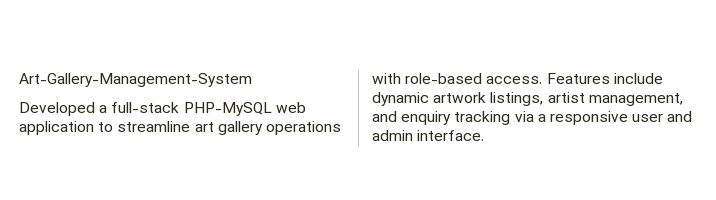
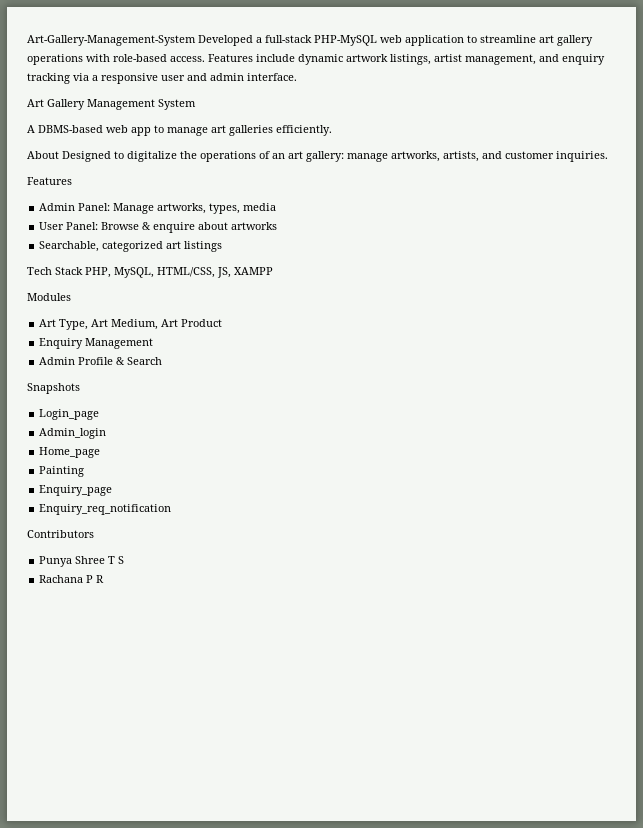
- Art-Gallery-Management-System
- Developed a full-stack PHP-MySQL web application to streamline art gallery operations with role-based access.
+ Art-Gallery-Management-System Developed a full-stack PHP-MySQL web application to streamline art gallery operations with role-based access.
+ Art Gallery Management System
+ A DBMS-based web app to manage art galleries efficiently.
+ About Designed to digitalize the operations of an art gallery: manage artworks, artists, and customer inquiries.
+ Features
+ Admin Panel: Manage artworks, types, media
+ User Panel: Browse & enquire about artworks
+ Searchable, categorized art listings
+ Tech Stack PHP, MySQL, HTML/CSS, JS, XAMPP
+ Modules
+ Art Type, Art Medium, Art Product
+ Enquiry Management
+ Admin Profile & Search
+ Snapshots
+ Login_page
+ Admin_login
+ Home_page
+ Painting
+ Enquiry_page
+ Enquiry_req_notification
+ Contributors
+ Punya Shree T S
+ Rachana P R

